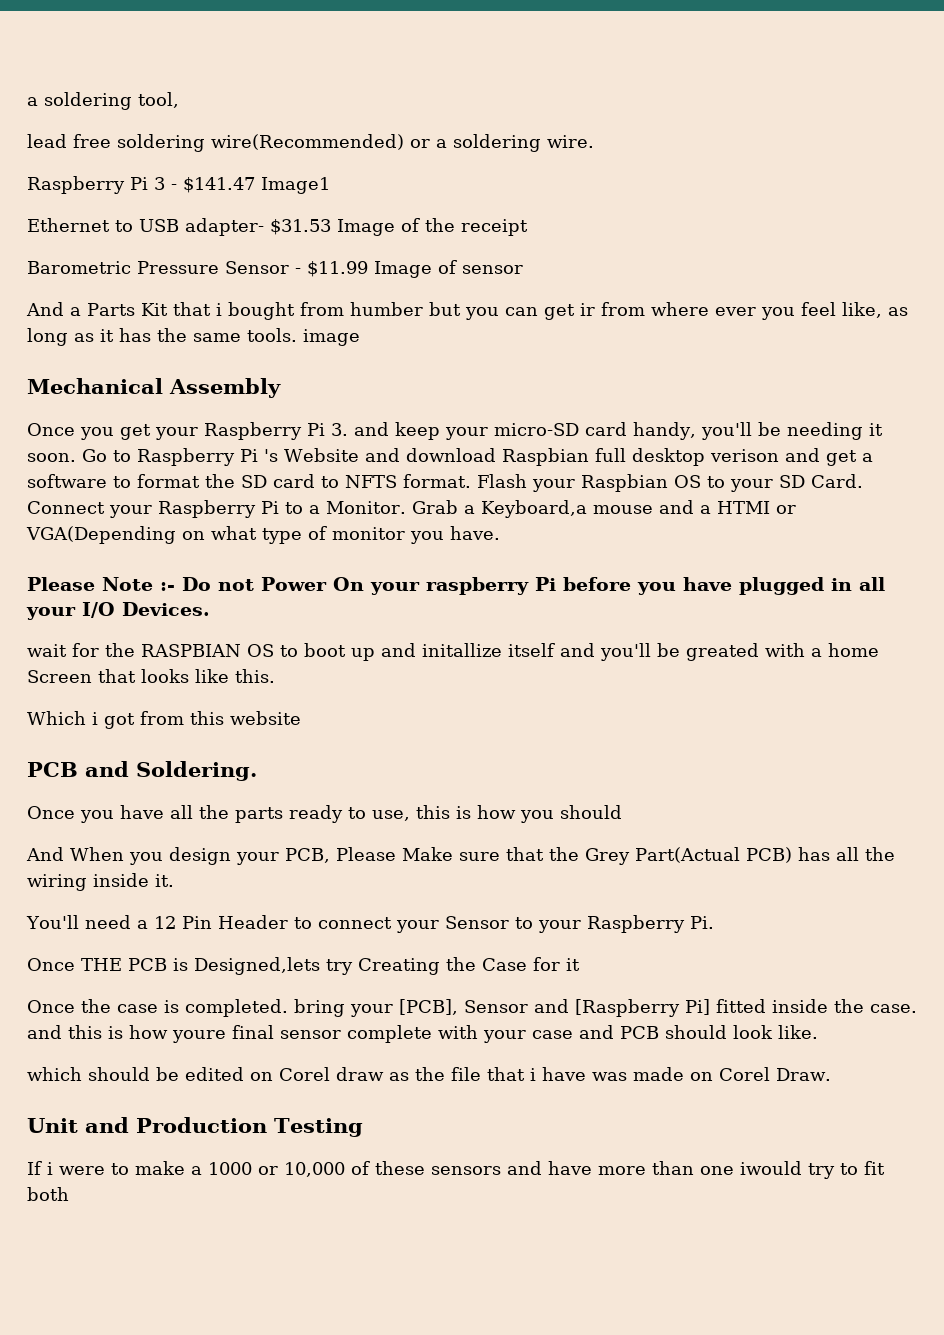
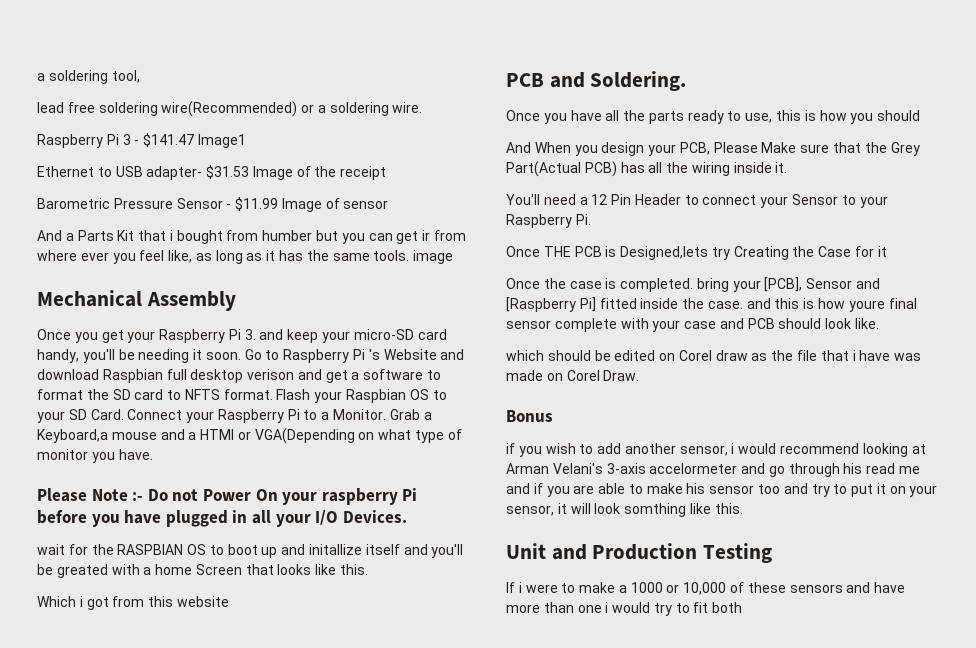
+ Bonus
+ if you wish to add another sensor, i would recommend looking at Arman Velani's 3-axis accelormeter and go through his read me and if you are able to make his sensor too and try to put it on your sensor, it will look somthing like this.
- If i were to make a 1000 or 10,000 of these sensors and have more than one iwould try to fit both
+ If i were to make a 1000 or 10,000 of these sensors and have more than one i would try to fit both

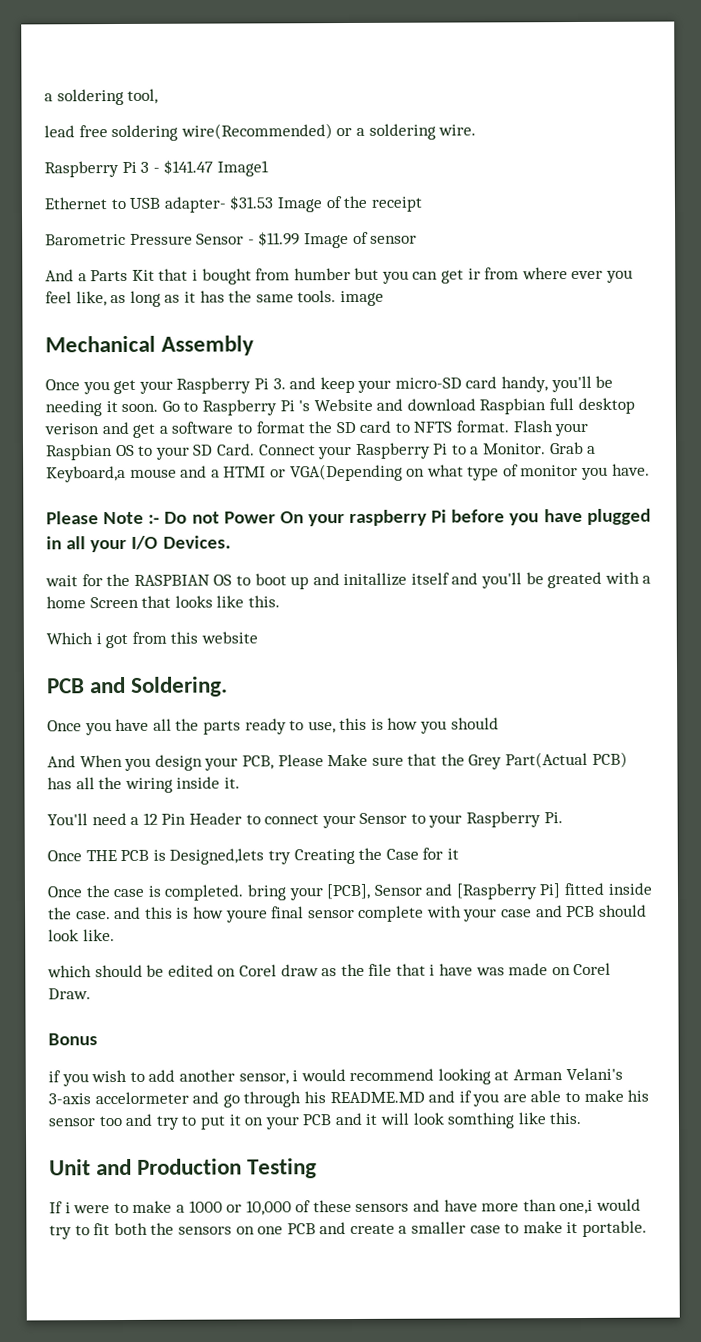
- if you wish to add another sensor, i would recommend looking at Arman Velani's 3-axis accelormeter and go through his read me and if you are able to make his sensor too and try to put it on your sensor, it will look somthing like this.
+ if you wish to add another sensor, i would recommend looking at Arman Velani's 3-axis accelormeter and go through his README.MD and if you are able to make his sensor too and try to put it on your PCB and it will look somthing like this.
- If i were to make a 1000 or 10,000 of these sensors and have more than one i would try to fit both
+ If i were to make a 1000 or 10,000 of these sensors and have more than one,i would try to fit both the sensors on one PCB and create a smaller case to make it portable.

